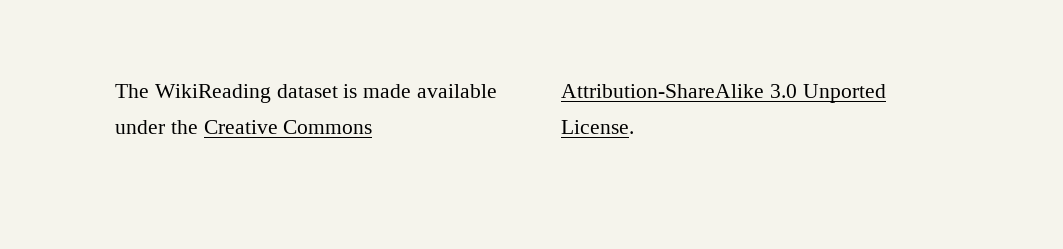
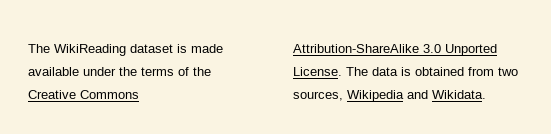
- The WikiReading dataset is made available under the Creative Commons Attribution-ShareAlike 3.0 Unported License.
+ The WikiReading dataset is made available under the terms of the Creative Commons Attribution-ShareAlike 3.0 Unported License.
+ The data is obtained from two sources, Wikipedia and Wikidata.

